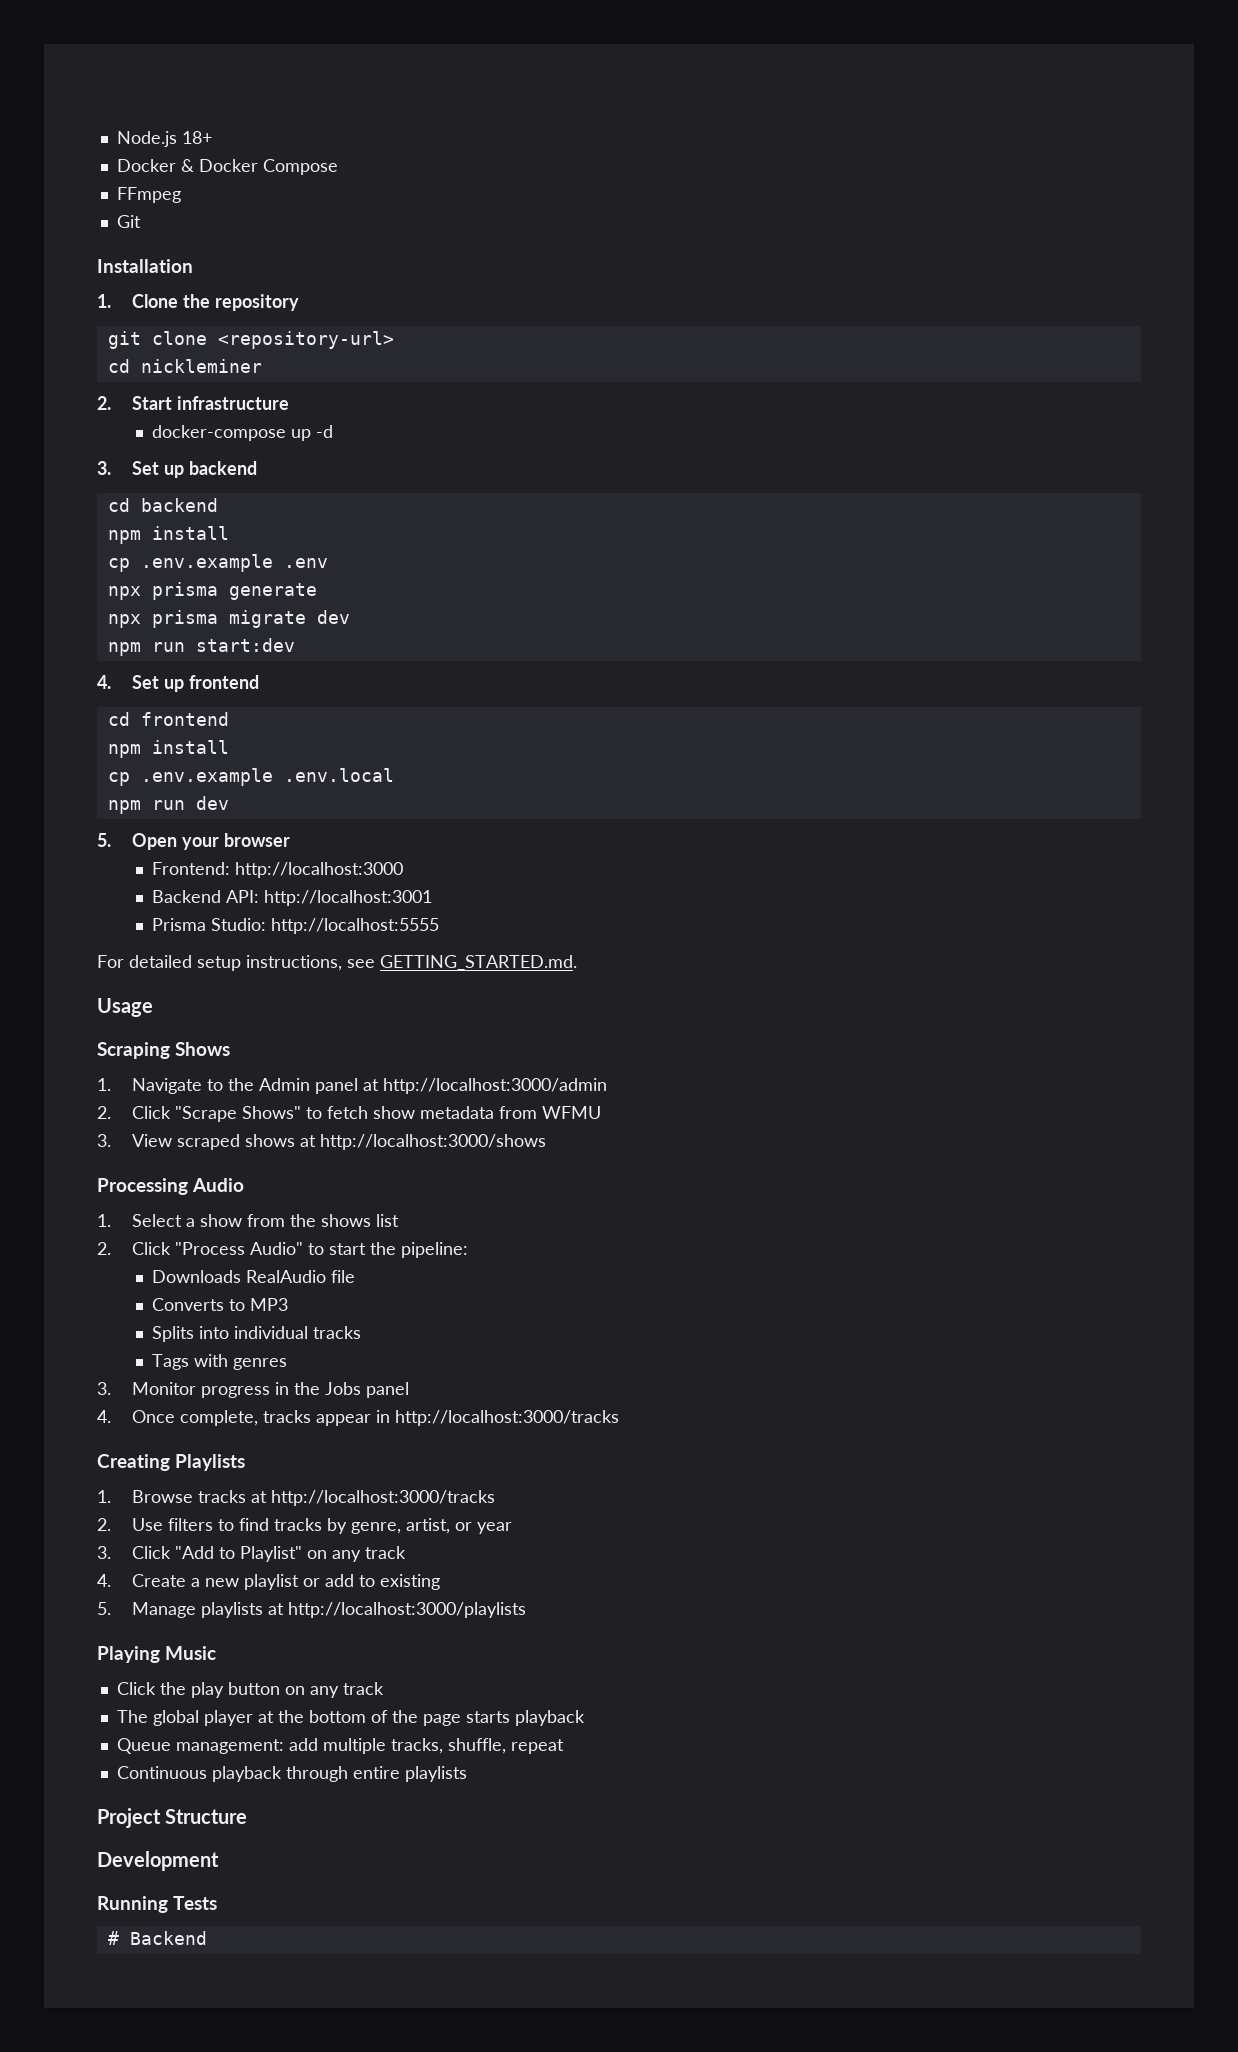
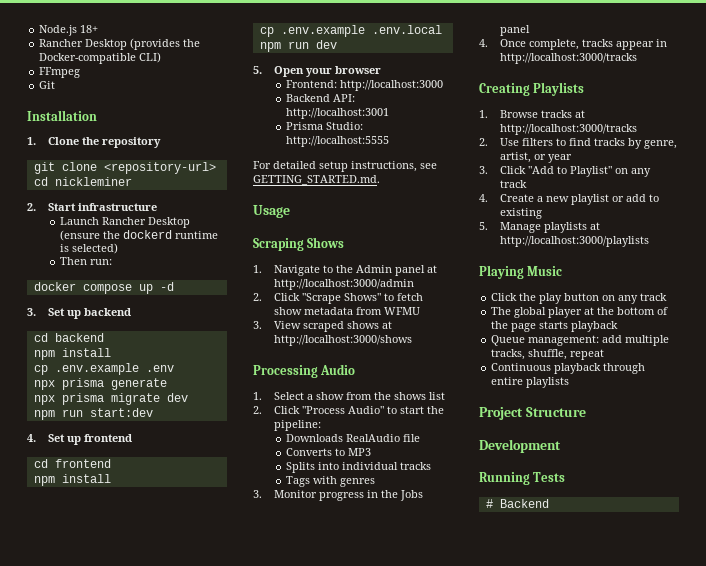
- Docker & Docker Compose
+ Rancher Desktop (provides the Docker-compatible CLI)
- docker-compose up -d
+ Launch Rancher Desktop (ensure the dockerd runtime is selected)
+ Then run:
+ docker compose up -d

